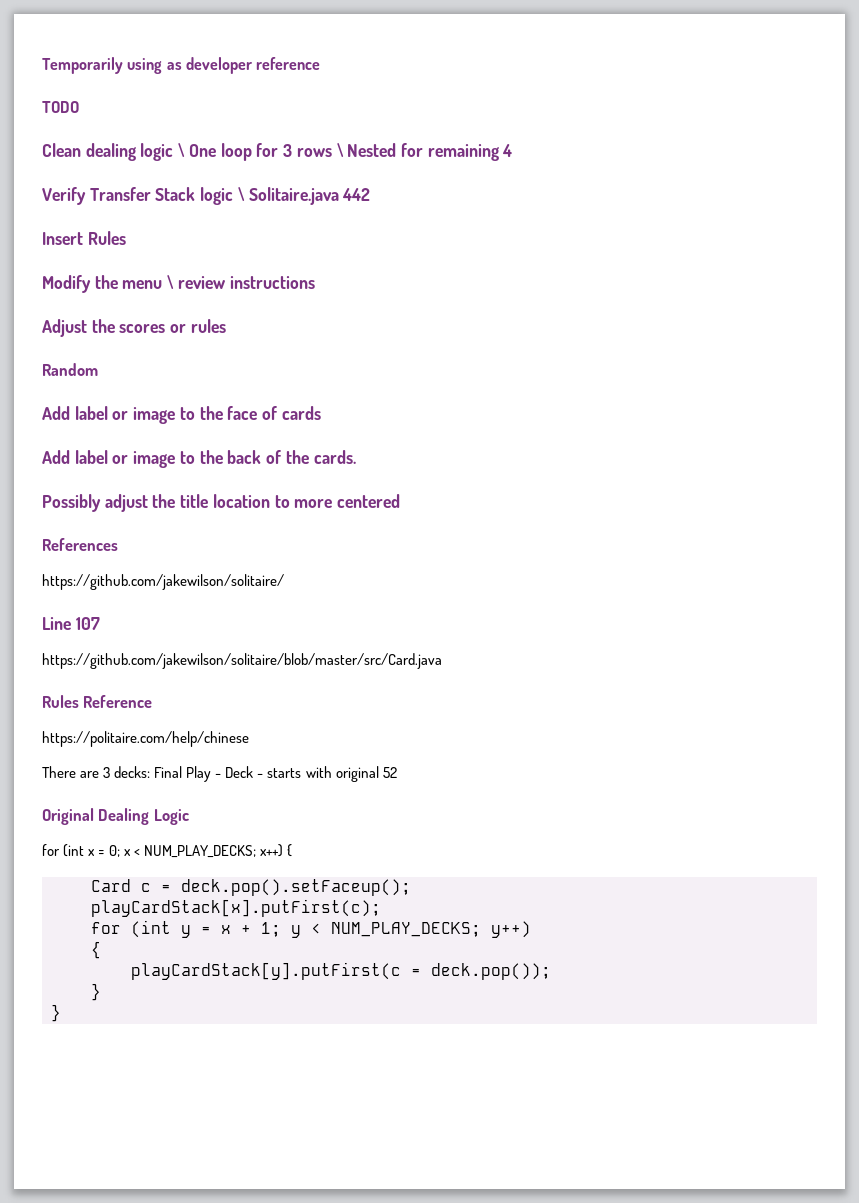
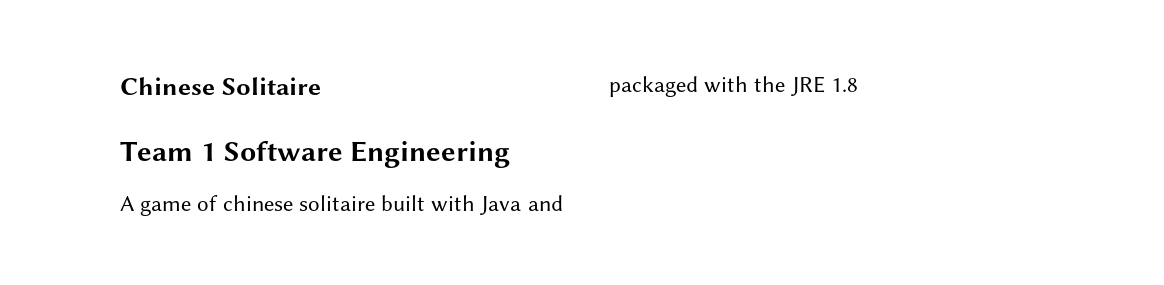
- Temporarily using as developer reference
- TODO
- Clean dealing logic \ One loop for 3 rows \ Nested for remaining 4
- Verify Transfer Stack logic \ Solitaire.java 442
- Insert Rules
- Modify the menu \ review instructions
- Adjust the scores or rules
- Random
- Add label or image to the face of cards
- Add label or image to the back of the cards.
- Possibly adjust the title location to more centered
- References
- https://github.com/jakewilson/solitaire/
- Line 107
- https://github.com/jakewilson/solitaire/blob/master/src/Card.java
- Rules Reference
- https://politaire.com/help/chinese
- There are 3 decks: Final Play - Deck - starts with original 52
- Original Dealing Logic
- for (int x = 0; x < NUM_PLAY_DECKS; x++) {
- Card c = deck.pop().setFaceup();
- playCardStack[x].putFirst(c);
- for (int y = x + 1; y < NUM_PLAY_DECKS; y++)
- {
- playCardStack[y].putFirst(c = deck.pop());
- }
- }
+ Chinese Solitaire
+ Team 1 Software Engineering
+ A game of chinese solitaire built with Java and packaged with the JRE 1.8

